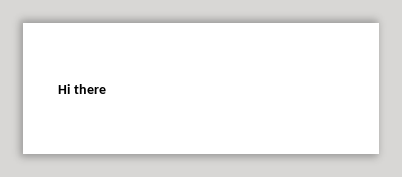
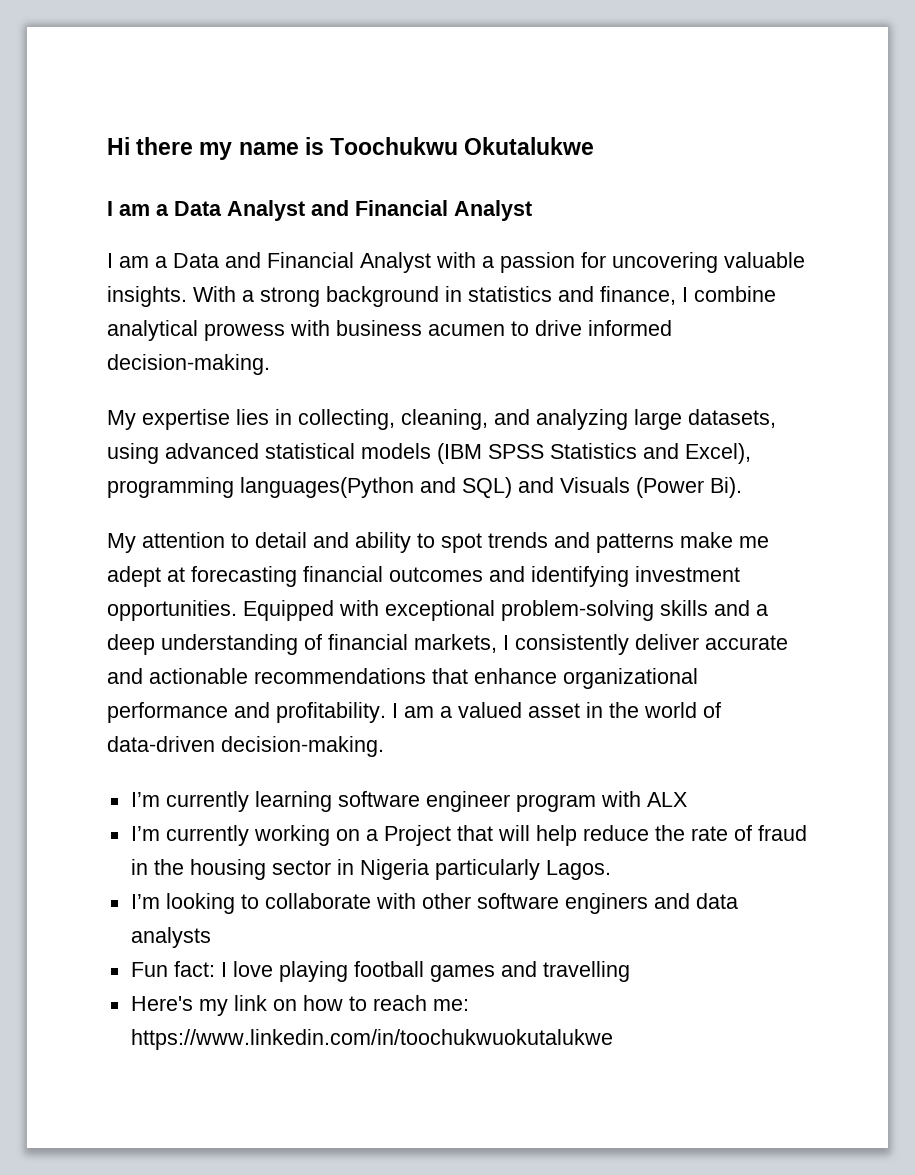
- Hi there
+ Hi there my name is Toochukwu Okutalukwe
+ I am a Data Analyst and Financial Analyst
+ I am a Data and Financial Analyst with a passion for uncovering valuable insights. With a strong background in statistics and finance, I combine analytical prowess with business acumen to drive informed decision-making.
+ My expertise lies in collecting, cleaning, and analyzing large datasets, using advanced statistical models (IBM SPSS Statistics and Excel), programming languages(Python and SQL) and Visuals (Power Bi).
+ My attention to detail and ability to spot trends and patterns make me adept at forecasting financial outcomes and identifying investment opportunities. Equipped with exceptional problem-solving skills and a deep understanding of financial markets, I consistently deliver accurate and actionable recommendations that enhance organizational performance and profitability. I am a valued asset in the world of data-driven decision-making.
+ I’m currently learning software engineer program with ALX
+ I’m currently working on a Project that will help reduce the rate of fraud in the housing sector in Nigeria particularly Lagos.
+ I’m looking to collaborate with other software enginers and data analysts
+ Fun fact: I love playing football games and travelling
+ Here's my link on how to reach me: https://www.linkedin.com/in/toochukwuokutalukwe

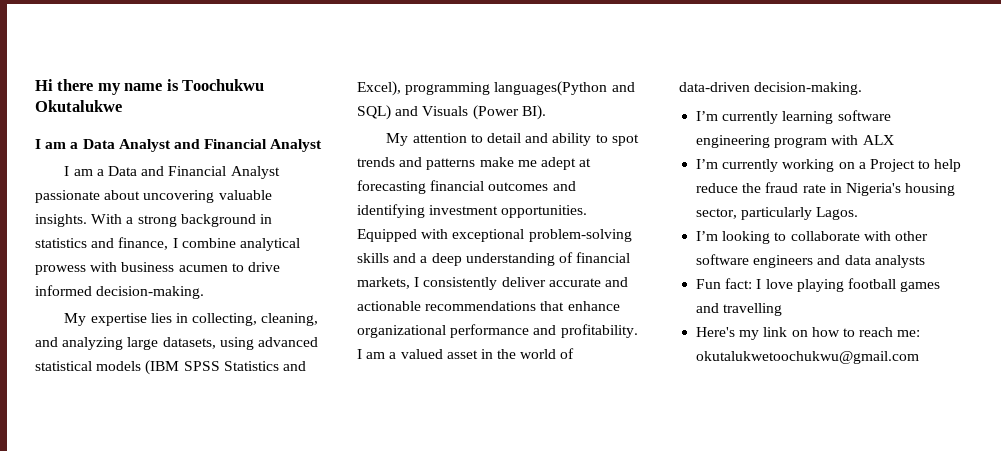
- I am a Data and Financial Analyst with a passion for uncovering valuable insights.
+ I am a Data and Financial Analyst passionate about uncovering valuable insights.
- My expertise lies in collecting, cleaning, and analyzing large datasets, using advanced statistical models (IBM SPSS Statistics and Excel), programming languages(Python and SQL) and Visuals (Power Bi).
+ My expertise lies in collecting, cleaning, and analyzing large datasets, using advanced statistical models (IBM SPSS Statistics and Excel), programming languages(Python and SQL) and Visuals (Power BI).
- I’m currently learning software engineer program with ALX
+ I’m currently learning software engineering program with ALX
- I’m currently working on a Project that will help reduce the rate of fraud in the housing sector in Nigeria particularly Lagos.
+ I’m currently working on a Project to help reduce the fraud rate in Nigeria's housing sector, particularly Lagos.
- I’m looking to collaborate with other software enginers and data analysts
+ I’m looking to collaborate with other software engineers and data analysts
- Here's my link on how to reach me: https://www.linkedin.com/in/toochukwuokutalukwe
+ Here's my link on how to reach me: okutalukwetoochukwu@gmail.com

